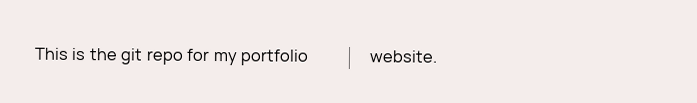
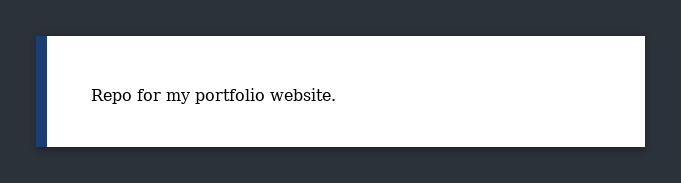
- This is the git repo for my portfolio website.
+ Repo for my portfolio website.

